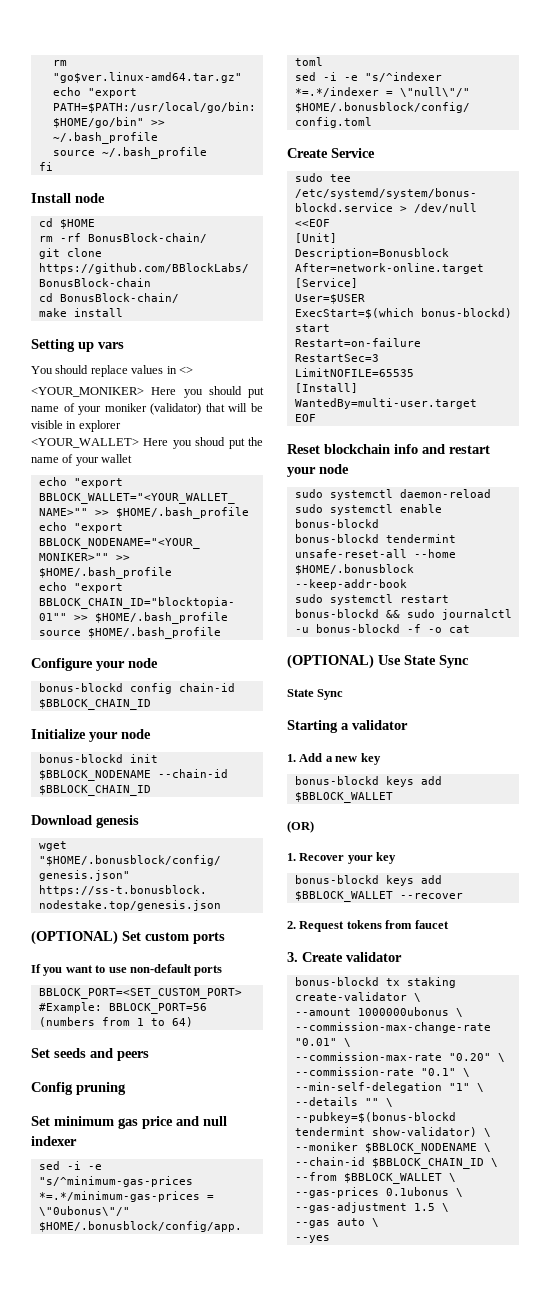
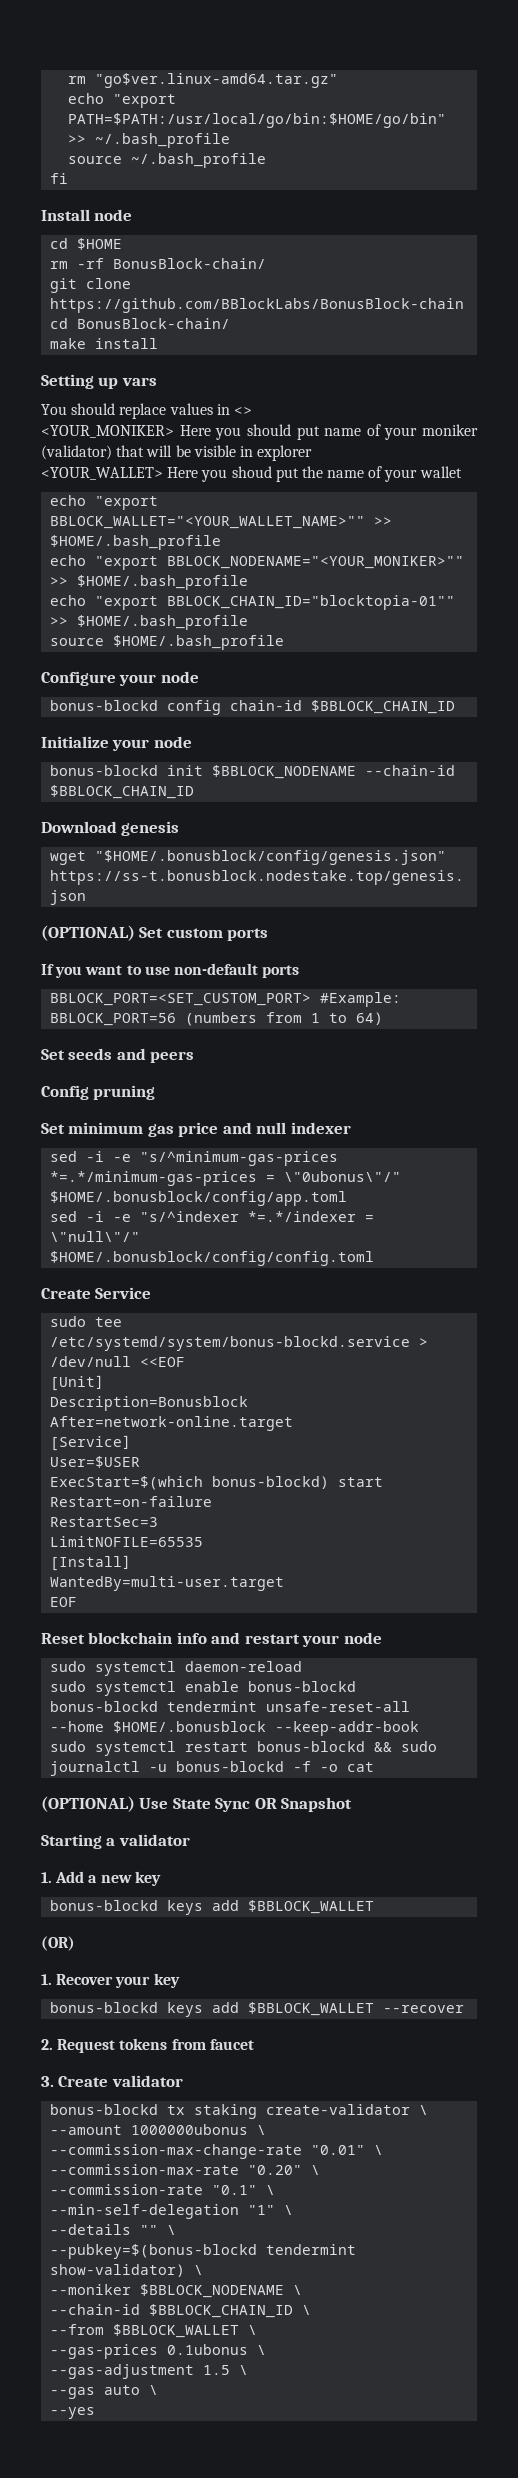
- (OPTIONAL) Use State Sync
- State Sync
+ (OPTIONAL) Use State Sync OR Snapshot

